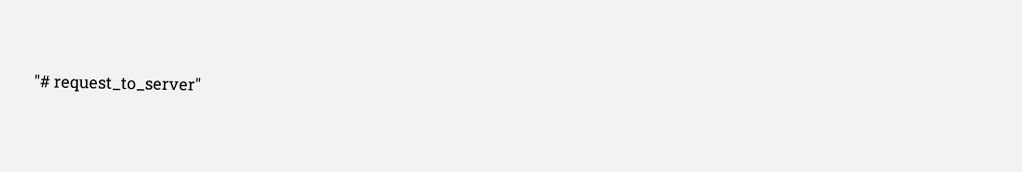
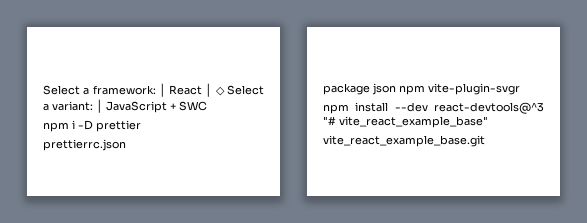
- "# request_to_server"
+ Select a framework: │ React │ ◇ Select a variant: │ JavaScript + SWC
+ npm i -D prettier
+ prettierrc.json
+ package json npm vite-plugin-svgr
+ npm install --dev react-devtools@^3 "# vite_react_example_base"
+ vite_react_example_base.git

